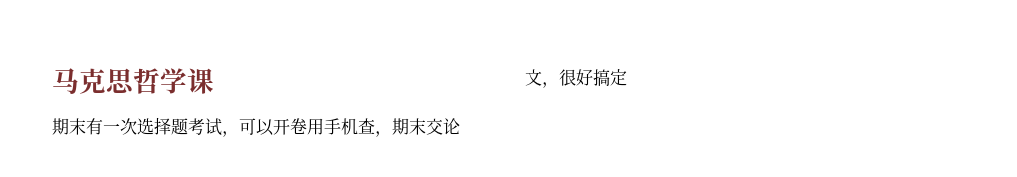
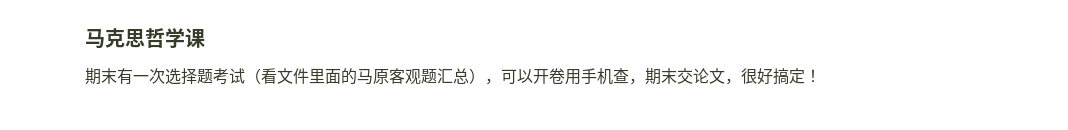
- 期末有一次选择题考试，可以开卷用手机查，期末交论文，很好搞定
+ 期末有一次选择题考试（看文件里面的马原客观题汇总），可以开卷用手机查，期末交论文，很好搞定！

